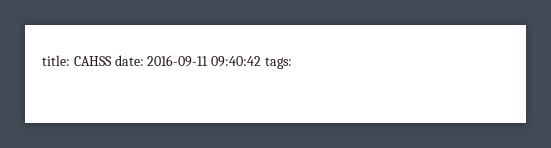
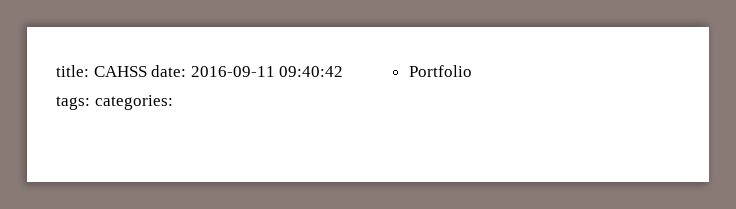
- title: CAHSS date: 2016-09-11 09:40:42 tags:
+ title: CAHSS date: 2016-09-11 09:40:42 tags: categories:
+ Portfolio

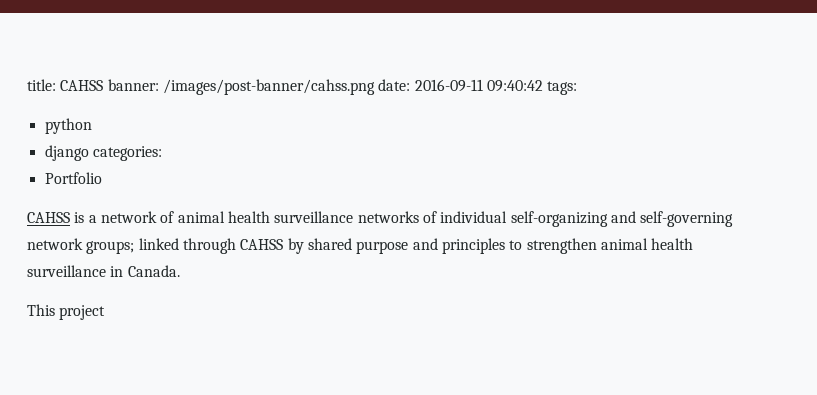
- title: CAHSS date: 2016-09-11 09:40:42 tags: categories:
+ title: CAHSS banner: /images/post-banner/cahss.png date: 2016-09-11 09:40:42 tags:
+ python
+ django categories:
+ CAHSS is a network of animal health surveillance networks of individual self-organizing and self-governing network groups; linked through CAHSS by shared purpose and principles to strengthen animal health surveillance in Canada.
+ This project

